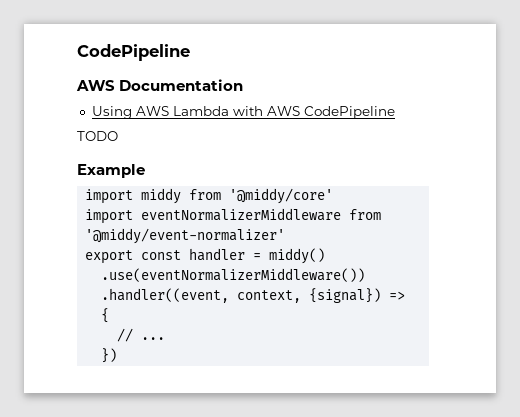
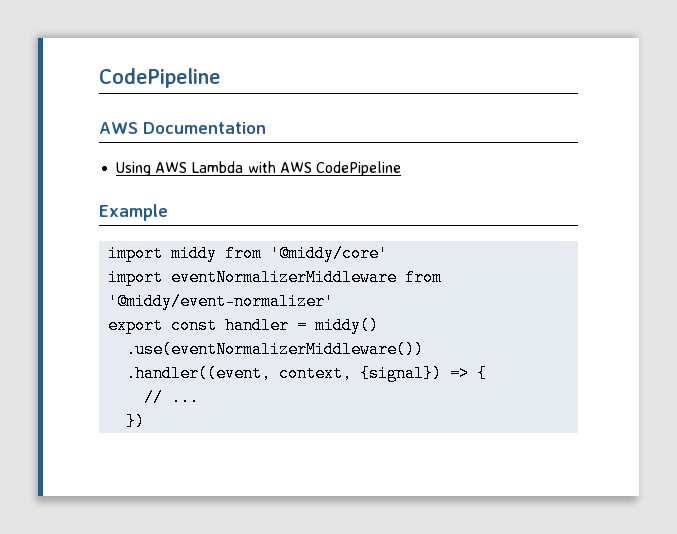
- TODO

